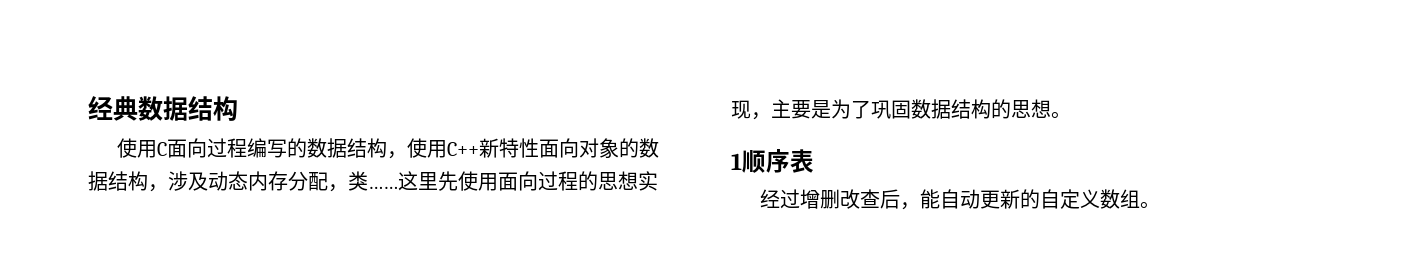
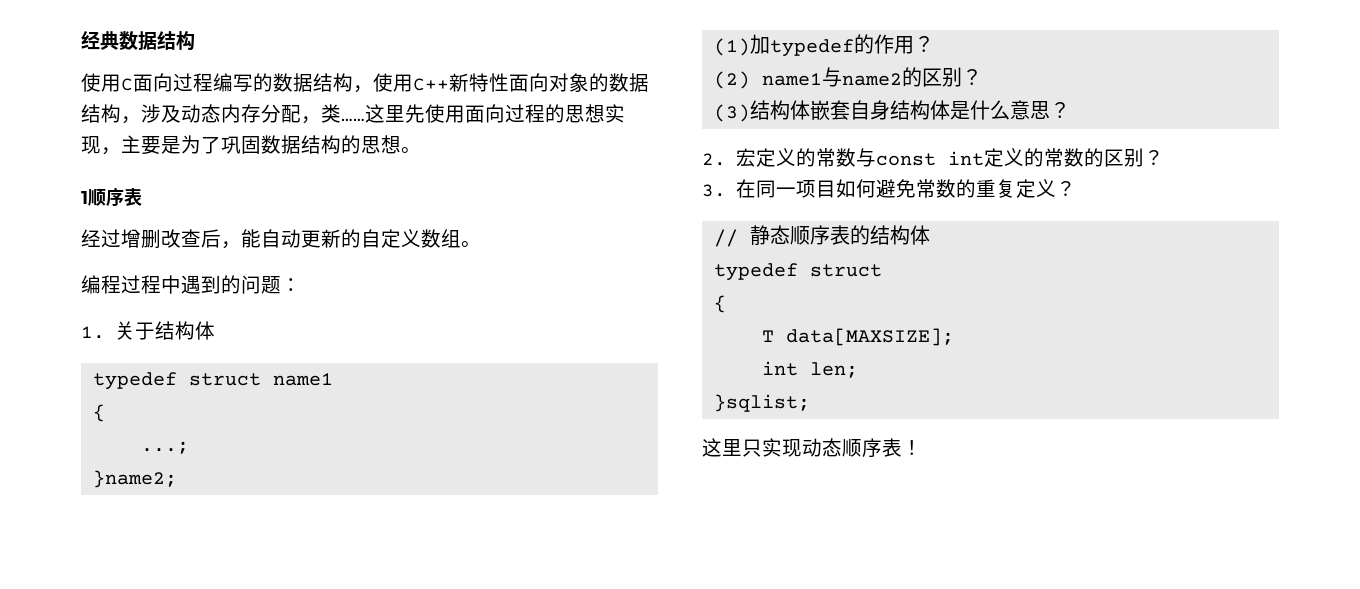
+ 编程过程中遇到的问题：
+ 1.关于结构体
+ typedef struct name1
+ {
+ ...;
+ }name2;
+ (1)加typedef的作用？
+ (2) name1与name2的区别？
+ (3)结构体嵌套自身结构体是什么意思？
+ 2.宏定义的常数与const int定义的常数的区别？
+ 3.在同一项目如何避免常数的重复定义？
+ // 静态顺序表的结构体
+ typedef struct
+ {
+ T data[MAXSIZE];
+ int len;
+ }sqlist;
+ 这里只实现动态顺序表！

